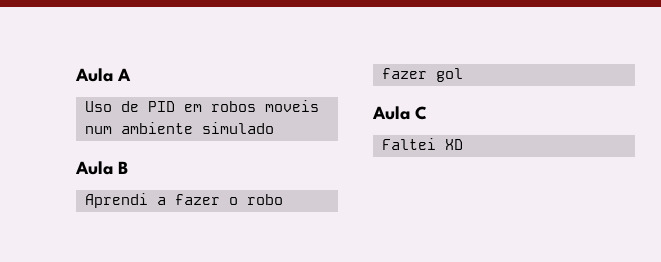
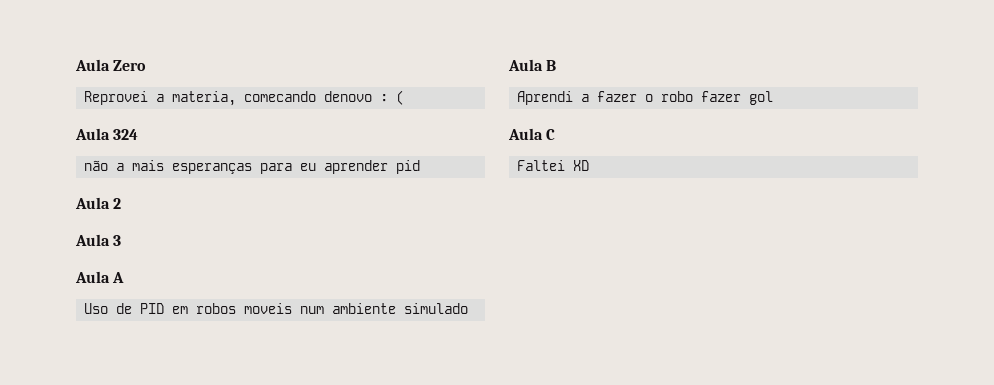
+ Aula Zero
+ Reprovei a materia, comecando denovo : (
+ Aula 324
+ não a mais esperanças para eu aprender pid
+ Aula 2
+ Aula 3

